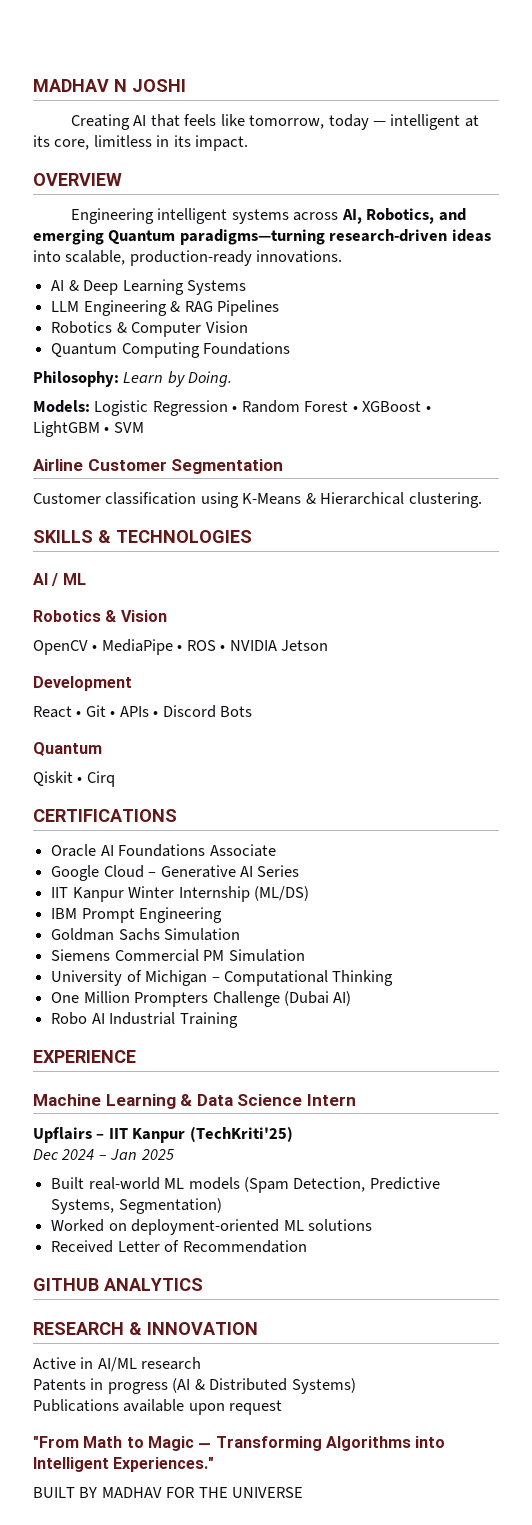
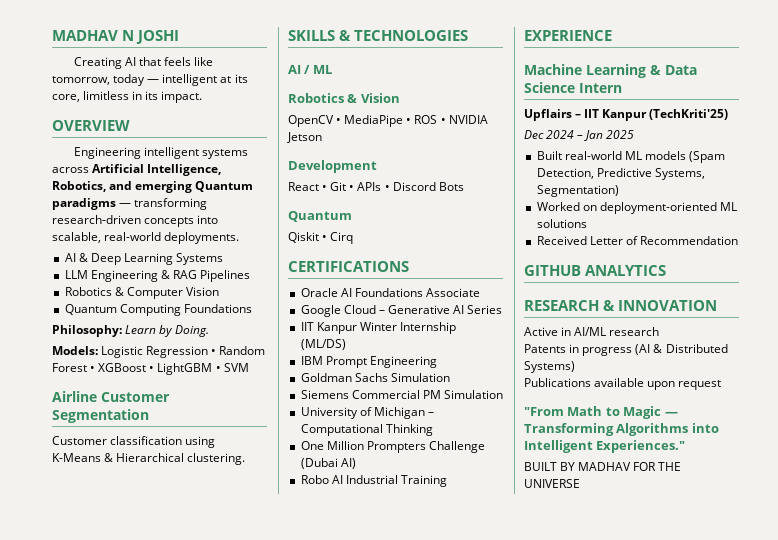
- Engineering intelligent systems across AI, Robotics, and emerging Quantum paradigms—turning research-driven ideas into scalable, production-ready innovations.
+ Engineering intelligent systems across Artificial Intelligence, Robotics, and emerging Quantum paradigms — transforming research-driven concepts into scalable, real-world deployments.

